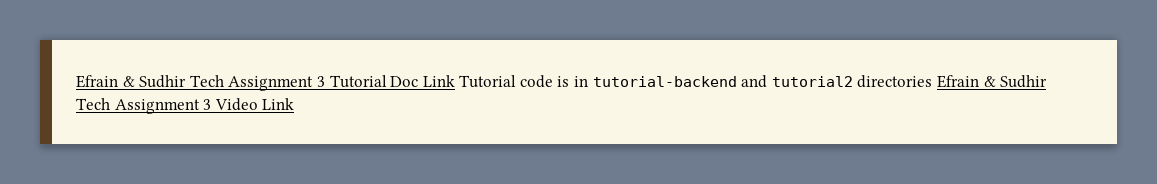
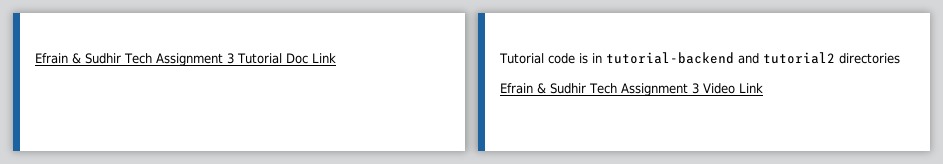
- Efrain & Sudhir Tech Assignment 3 Tutorial Doc Link Tutorial code is in tutorial-backend and tutorial2 directories Efrain & Sudhir Tech Assignment 3 Video Link
+ Efrain & Sudhir Tech Assignment 3 Tutorial Doc Link
+ Tutorial code is in tutorial-backend and tutorial2 directories
+ Efrain & Sudhir Tech Assignment 3 Video Link

